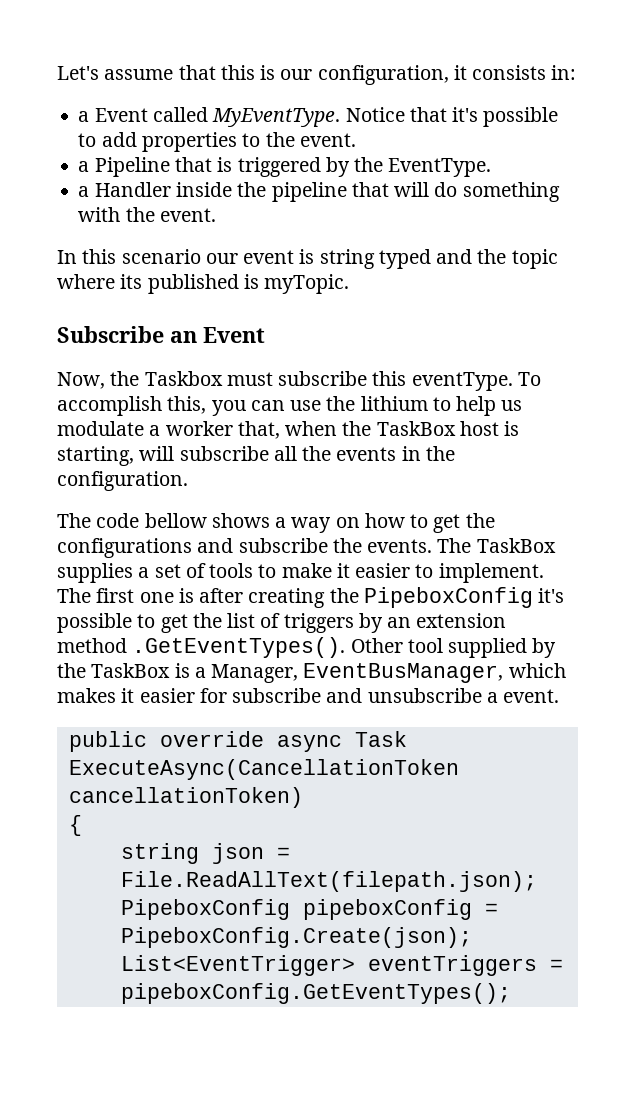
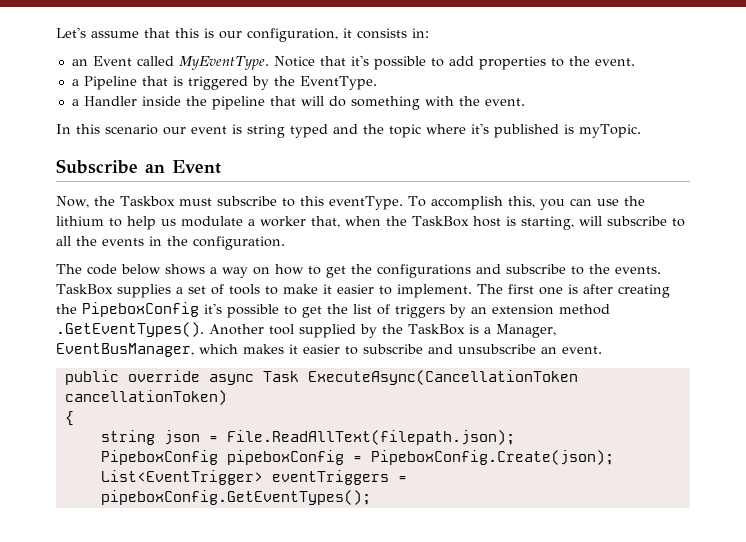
- a Event called MyEventType.
+ an Event called MyEventType.
- In this scenario our event is string typed and the topic where its published is myTopic.
+ In this scenario our event is string typed and the topic where it's published is myTopic.
- Now, the Taskbox must subscribe this eventType.
+ Now, the Taskbox must subscribe to this eventType.
- To accomplish this, you can use the lithium to help us modulate a worker that, when the TaskBox host is starting, will subscribe all the events in the configuration.
+ To accomplish this, you can use the lithium to help us modulate a worker that, when the TaskBox host is starting, will subscribe to all the events in the configuration.
- The code bellow shows a way on how to get the configurations and subscribe the events.
+ The code below shows a way on how to get the configurations and subscribe to the events.
- The TaskBox supplies a set of tools to make it easier to implement.
+ TaskBox supplies a set of tools to make it easier to implement.
- The first one is after creating the PipeboxConfig it's possible to get the list of triggers by an extension method .GetEventTypes(). Other tool supplied by the TaskBox is a Manager, EventBusManager, which makes it easier for subscribe and unsubscribe a event.
+ The first one is after creating the PipeboxConfig it's possible to get the list of triggers by an extension method .GetEventTypes(). Another tool supplied by the TaskBox is a Manager, EventBusManager, which makes it easier to subscribe and unsubscribe an event.

